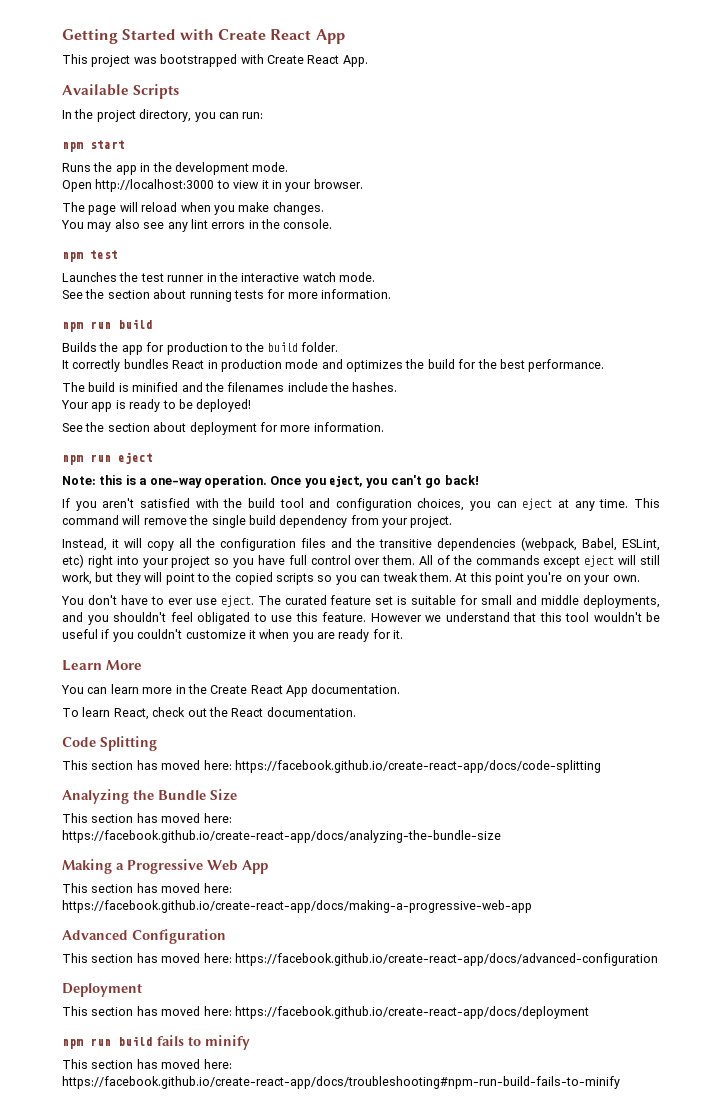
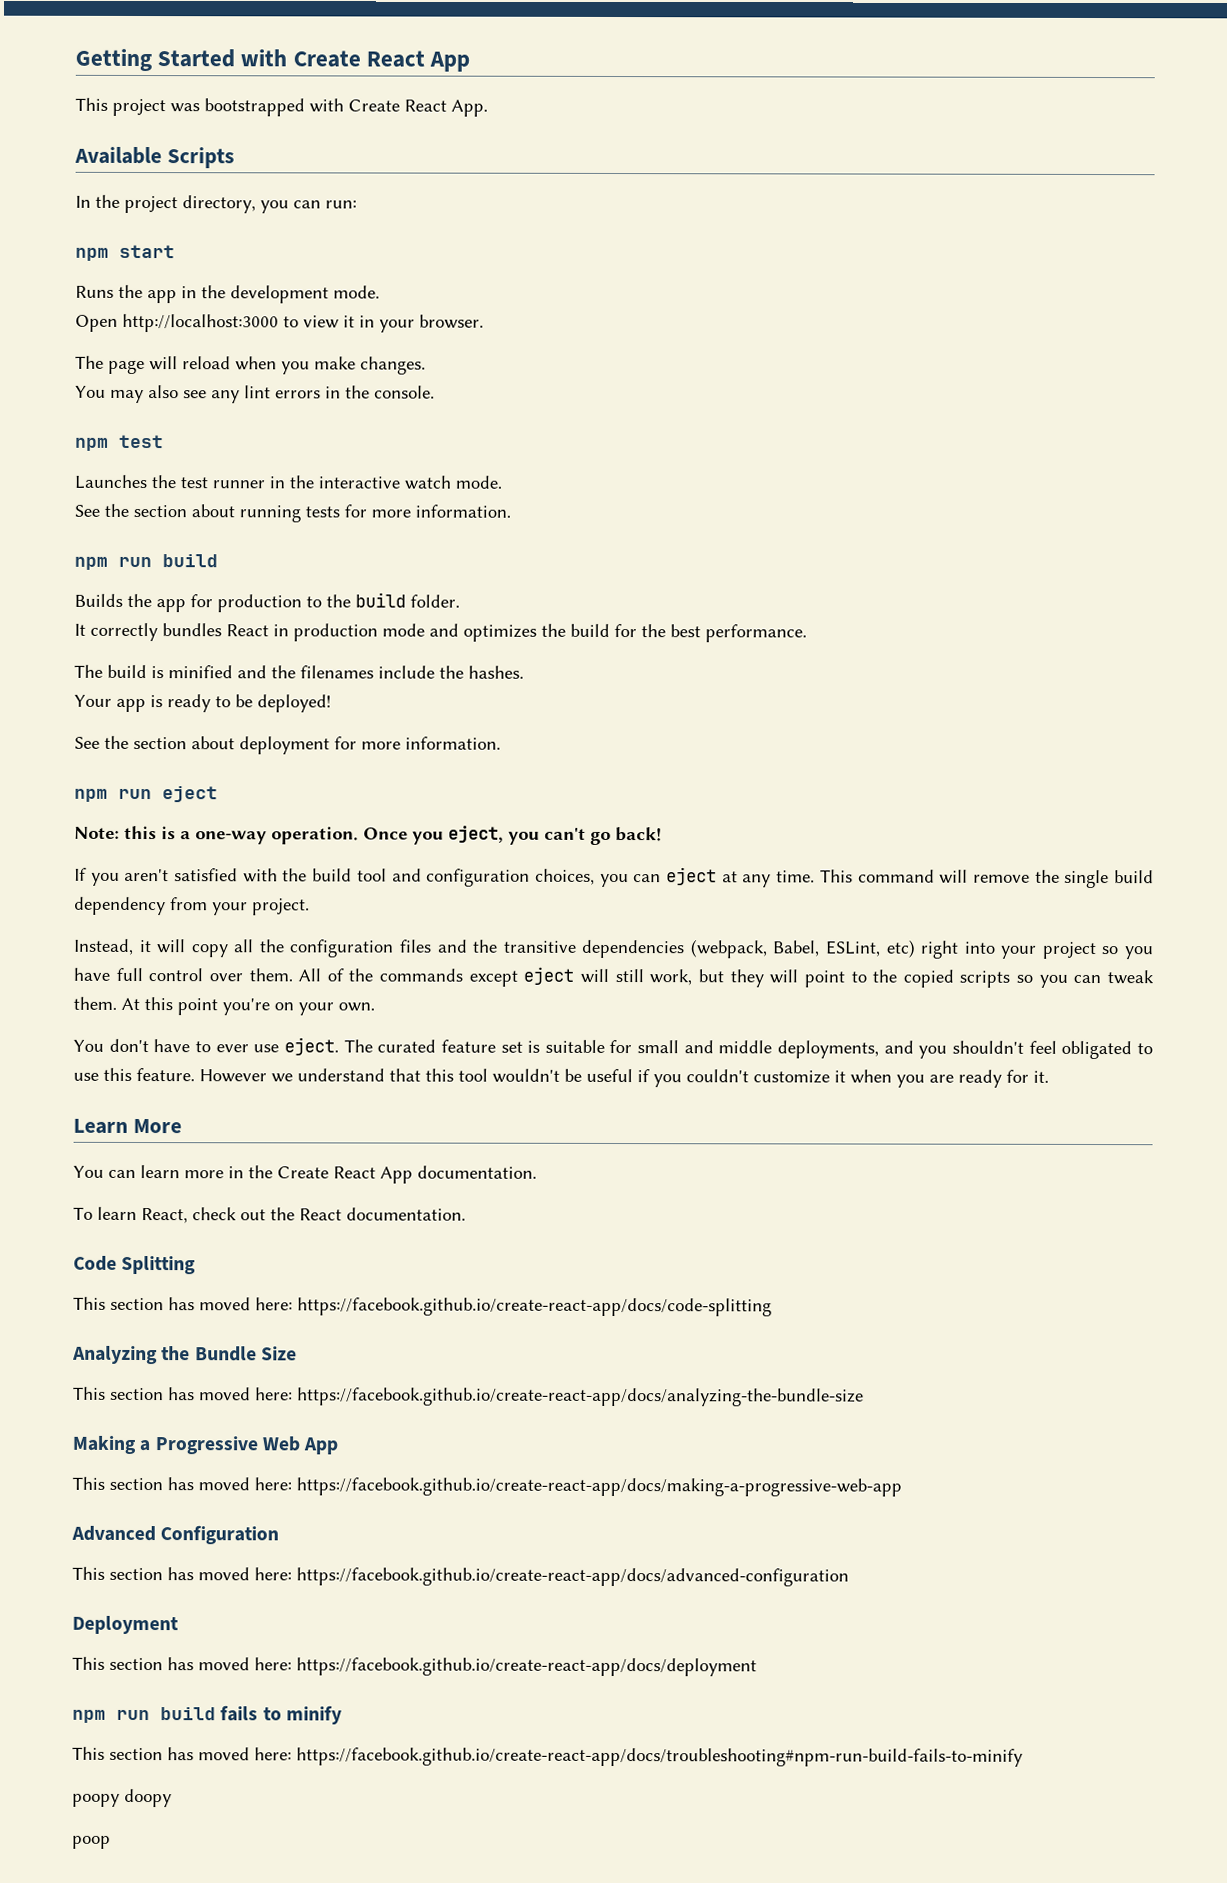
+ poopy doopy
+ poop

